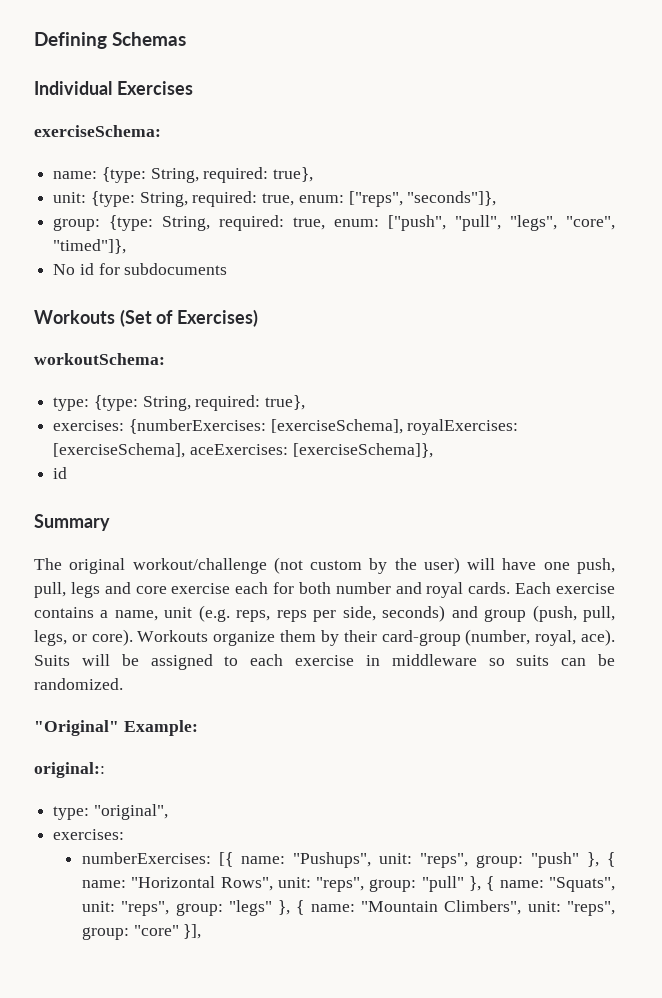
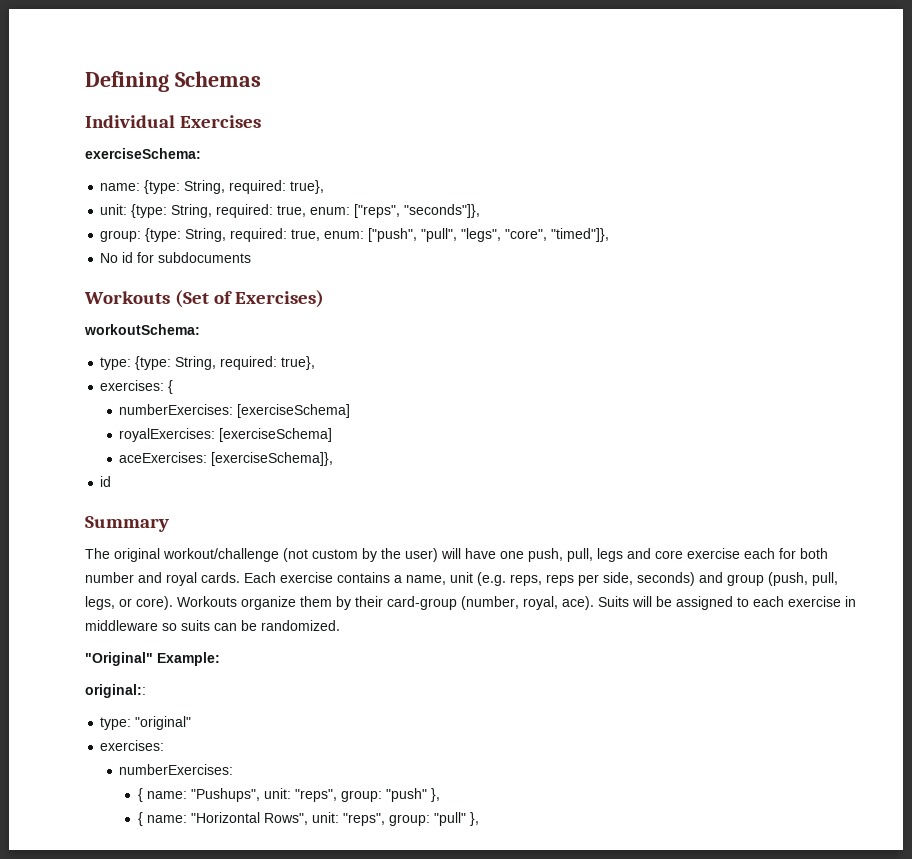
- exercises: {numberExercises: [exerciseSchema], royalExercises: [exerciseSchema], aceExercises: [exerciseSchema]},
+ exercises: {
+ numberExercises: [exerciseSchema]
+ royalExercises: [exerciseSchema]
+ aceExercises: [exerciseSchema]},
- type: "original",
+ type: "original"
  exercises:
- numberExercises: [{ name: "Pushups", unit: "reps", group: "push" }, { name: "Horizontal Rows", unit: "reps", group: "pull" }, { name: "Squats", unit: "reps", group: "legs" }, { name: "Mountain Climbers", unit: "reps", group: "core" }],
+ numberExercises:
+ { name: "Pushups", unit: "reps", group: "push" },
+ { name: "Horizontal Rows", unit: "reps", group: "pull" },

